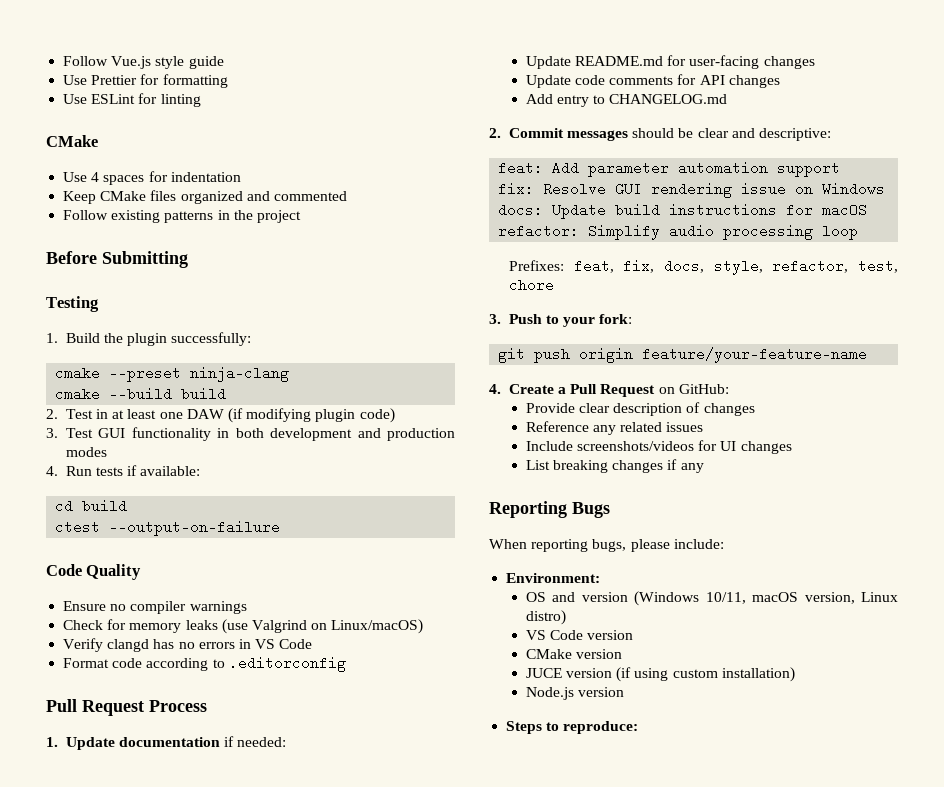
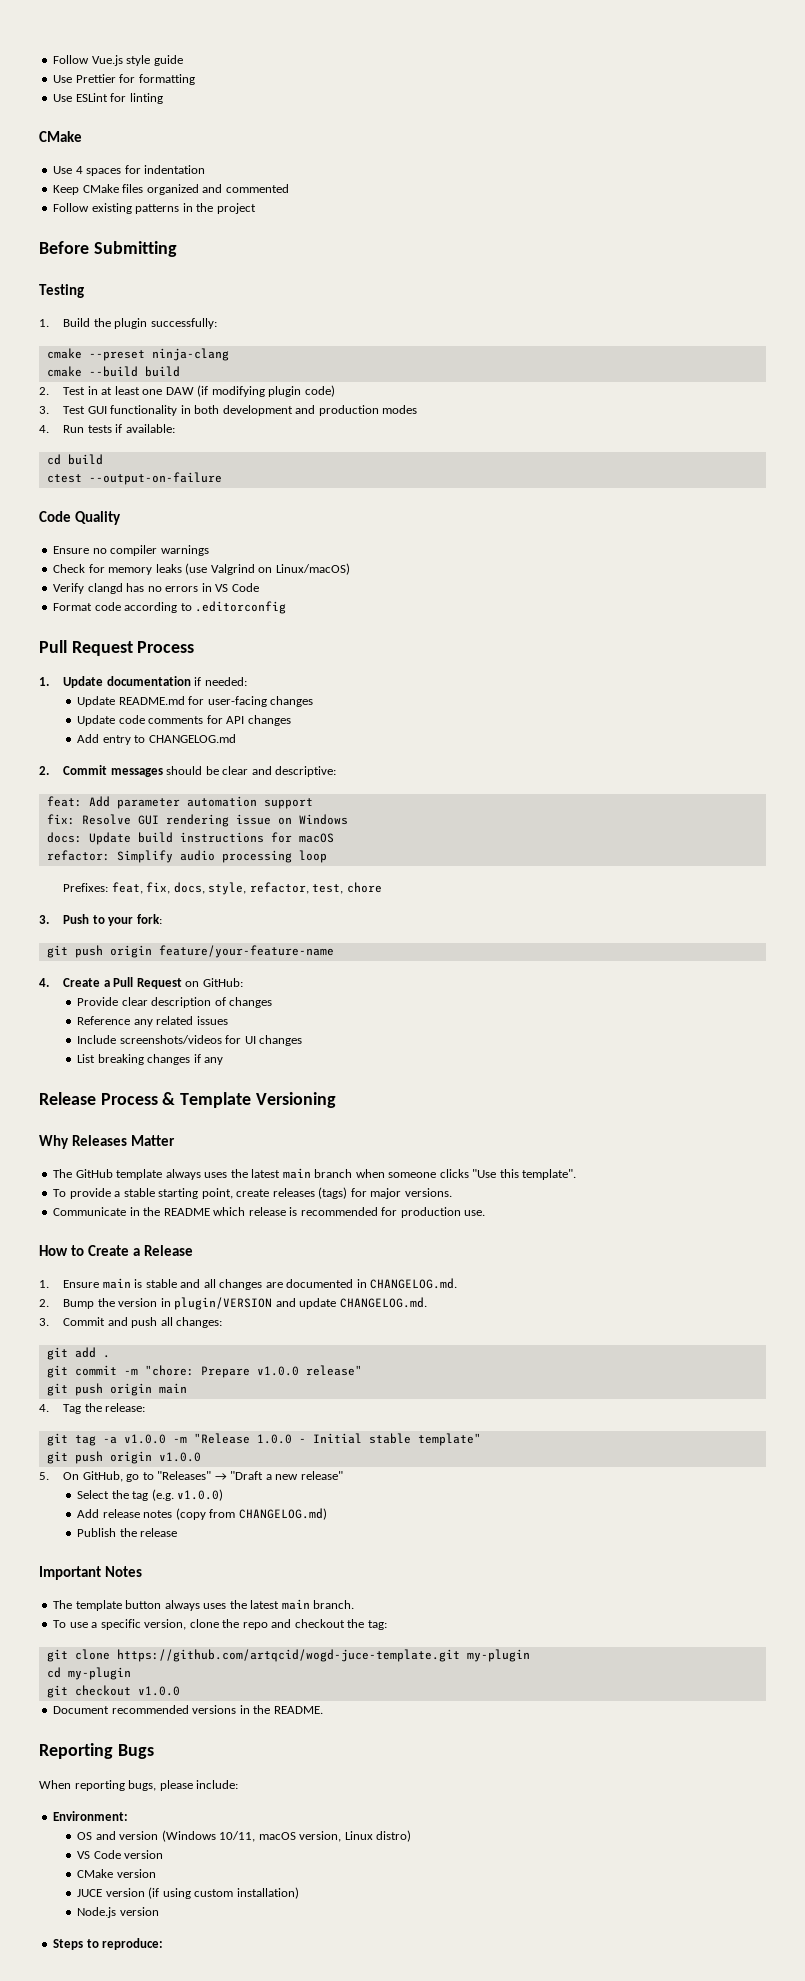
+ Release Process & Template Versioning
+ Why Releases Matter
+ The GitHub template always uses the latest main branch when someone clicks "Use this template".
+ To provide a stable starting point, create releases (tags) for major versions.
+ Communicate in the README which release is recommended for production use.
+ How to Create a Release
+ 1. Ensure main is stable and all changes are documented in CHANGELOG.md.
+ 2. Bump the version in plugin/VERSION and update CHANGELOG.md.
+ 3. Commit and push all changes:
+ git add .
+ git commit -m "chore: Prepare v1.0.0 release"
+ git push origin main
+ 4. Tag the release:
+ git tag -a v1.0.0 -m "Release 1.0.0 - Initial stable template"
+ git push origin v1.0.0
+ 5. On GitHub, go to "Releases" → "Draft a new release"
+ Select the tag (e.g. v1.0.0)
+ Add release notes (copy from CHANGELOG.md)
+ Publish the release
+ Important Notes
+ The template button always uses the latest main branch.
+ To use a specific version, clone the repo and checkout the tag:
+ git clone https://github.com/artqcid/wogd-juce-template.git my-plugin
+ cd my-plugin
+ git checkout v1.0.0
+ Document recommended versions in the README.

